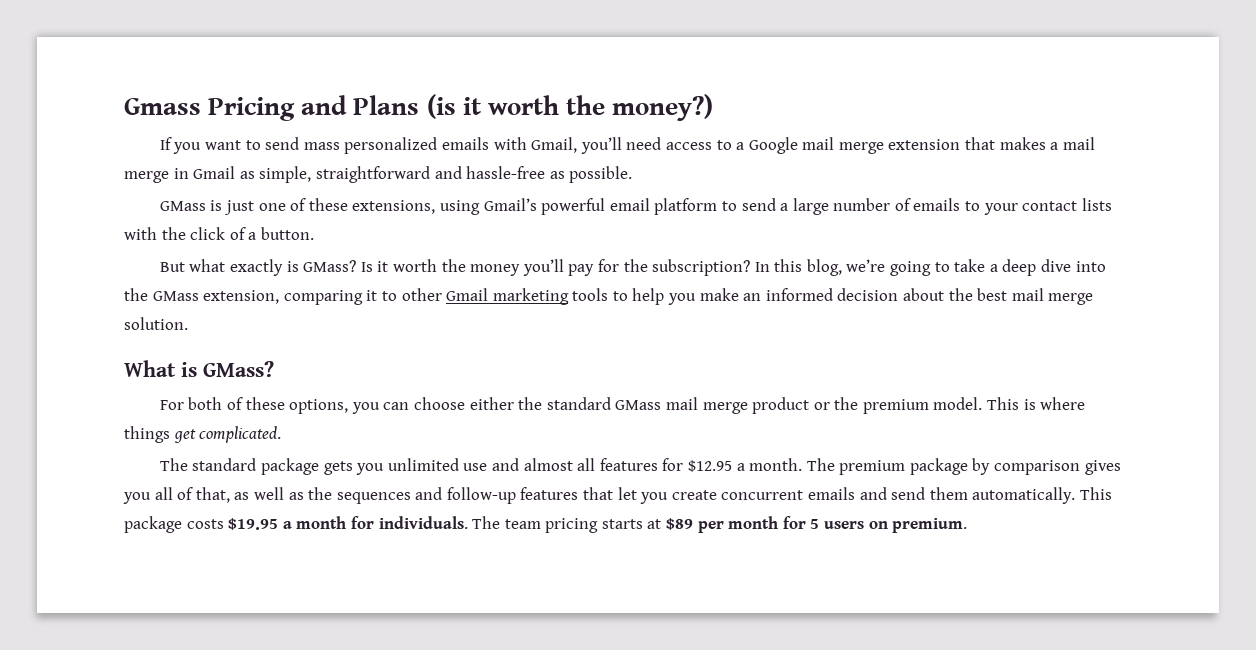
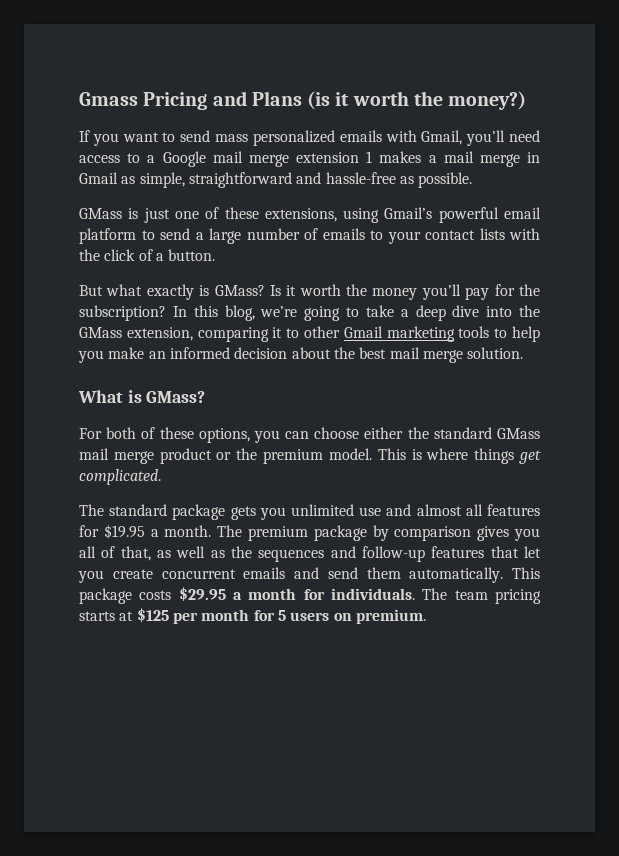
- If you want to send mass personalized emails with Gmail, you’ll need access to a Google mail merge extension that makes a mail merge in Gmail as simple, straightforward and hassle-free as possible.
+ If you want to send mass personalized emails with Gmail, you’ll need access to a Google mail merge extension 1 makes a mail merge in Gmail as simple, straightforward and hassle-free as possible.
- The standard package gets you unlimited use and almost all features for $12.95 a month.
+ The standard package gets you unlimited use and almost all features for $19.95 a month.
- This package costs $19.95 a month for individuals.
+ This package costs $29.95 a month for individuals.
- The team pricing starts at $89 per month for 5 users on premium.
+ The team pricing starts at $125 per month for 5 users on premium.

